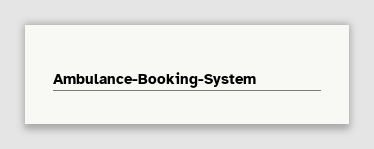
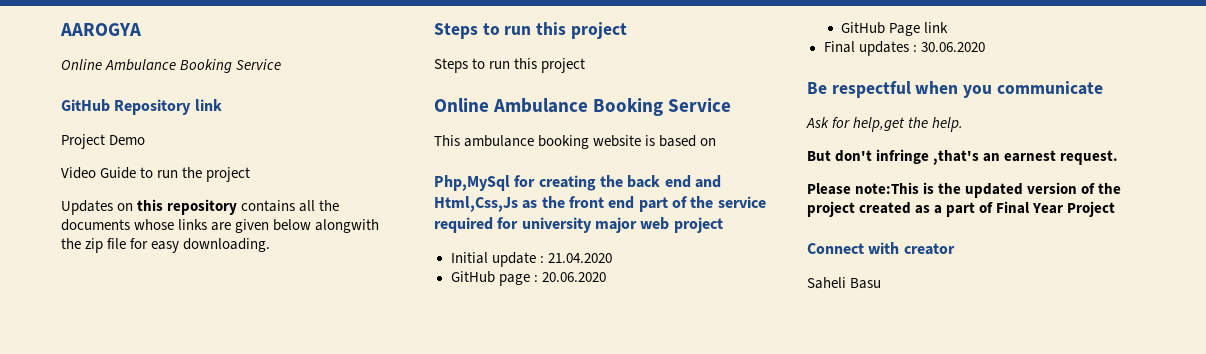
- Ambulance-Booking-System
+ AAROGYA
+ Online Ambulance Booking Service
+ GitHub Repository link
+ Project Demo
+ Video Guide to run the project
+ Updates on this repository contains all the documents whose links are given below alongwith the zip file for easy downloading.
+ Steps to run this project
+ Steps to run this project
+ Online Ambulance Booking Service
+ This ambulance booking website is based on
+ Php,MySql for creating the back end and Html,Css,Js as the front end part of the service required for university major web project
+ Initial update : 21.04.2020
+ GitHub page : 20.06.2020
+ GitHub Page link
+ Final updates : 30.06.2020
+ Be respectful when you communicate
+ Ask for help,get the help.
+ But don't infringe ,that's an earnest request.
+ Please note:This is the updated version of the project created as a part of Final Year Project
+ Connect with creator
+ Saheli Basu

